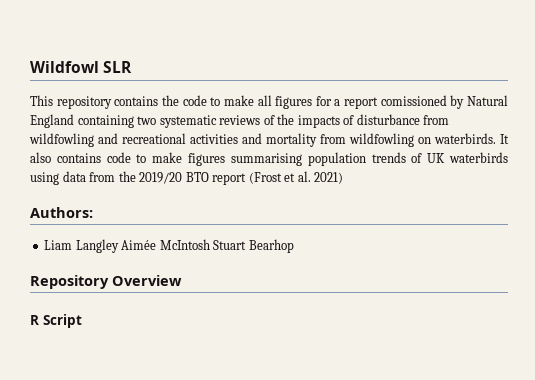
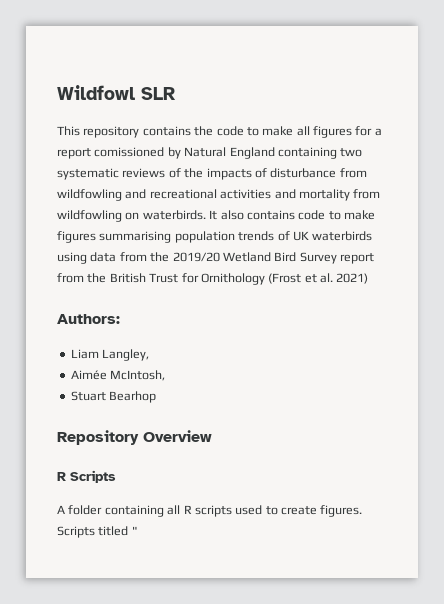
- It also contains code to make figures summarising population trends of UK waterbirds using data from the 2019/20 BTO report (Frost et al. 2021)
+ It also contains code to make figures summarising population trends of UK waterbirds using data from the 2019/20 Wetland Bird Survey report from the British Trust for Ornithology (Frost et al. 2021)
- Liam Langley Aimée McIntosh Stuart Bearhop
+ Liam Langley,
+ Aimée McIntosh,
+ Stuart Bearhop
- R Script
+ R Scripts
+ A folder containing all R scripts used to create figures. Scripts titled "

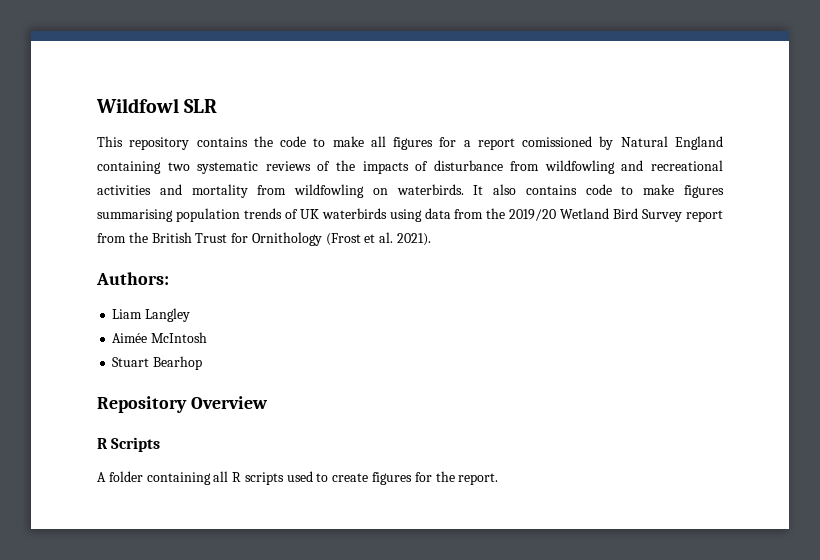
- It also contains code to make figures summarising population trends of UK waterbirds using data from the 2019/20 Wetland Bird Survey report from the British Trust for Ornithology (Frost et al. 2021)
+ It also contains code to make figures summarising population trends of UK waterbirds using data from the 2019/20 Wetland Bird Survey report from the British Trust for Ornithology (Frost et al. 2021).
- Liam Langley,
+ Liam Langley
- Aimée McIntosh,
+ Aimée McIntosh
- A folder containing all R scripts used to create figures. Scripts titled "
+ A folder containing all R scripts used to create figures for the report.

